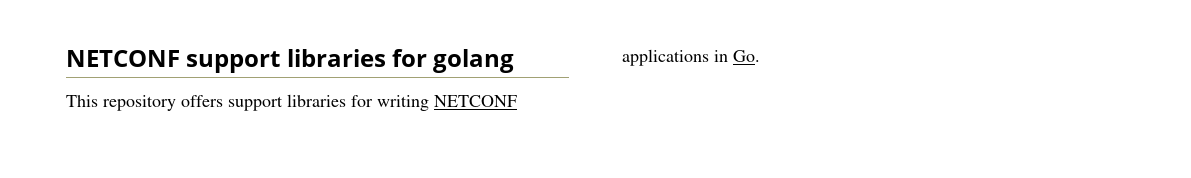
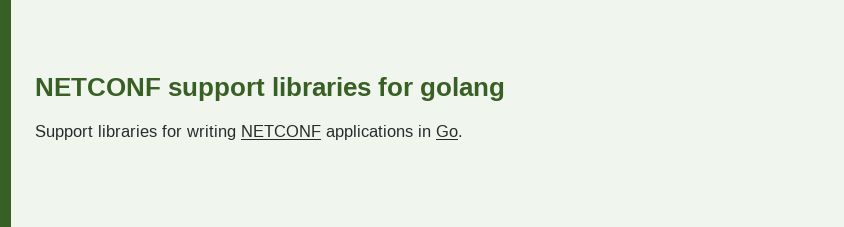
- This repository offers support libraries for writing NETCONF applications in Go.
+ Support libraries for writing NETCONF applications in Go.

